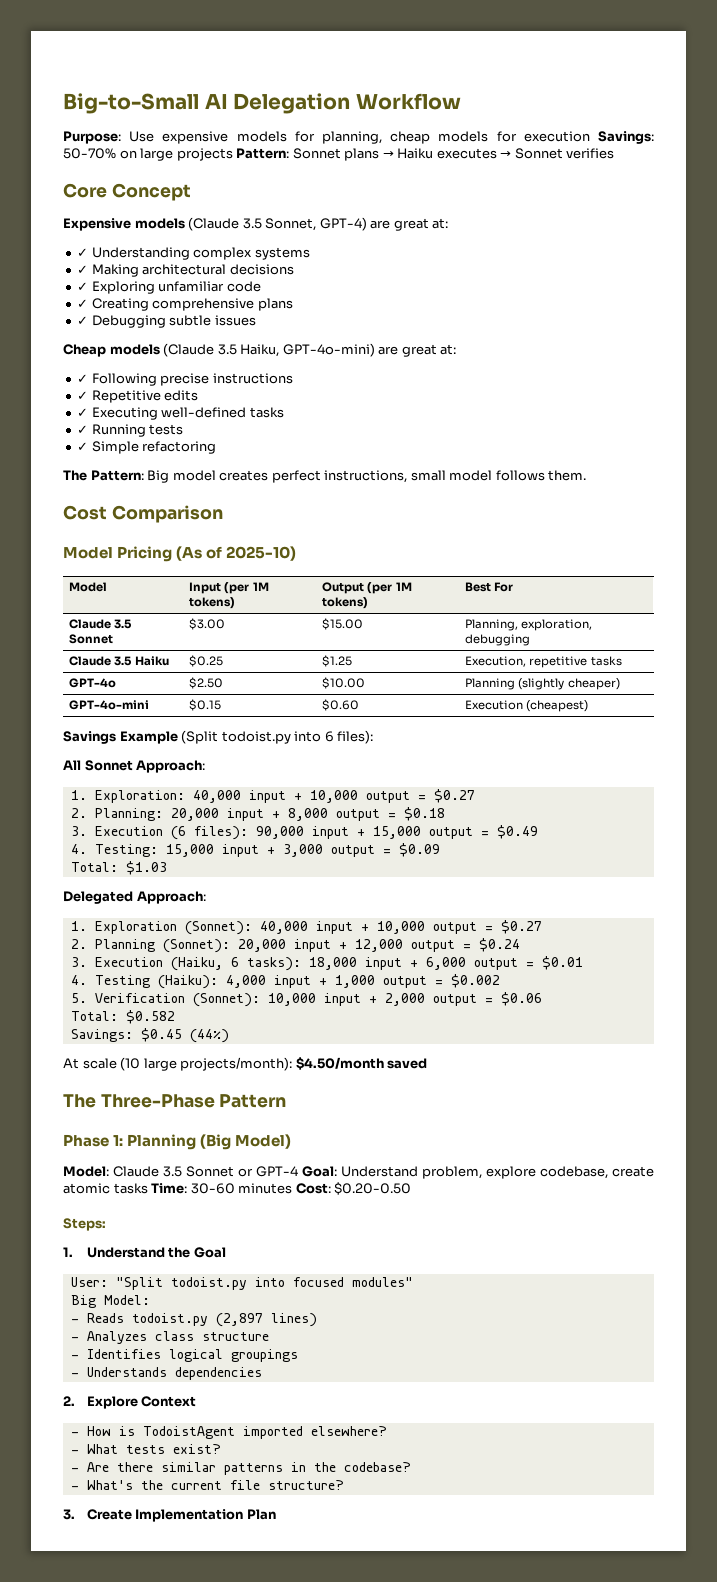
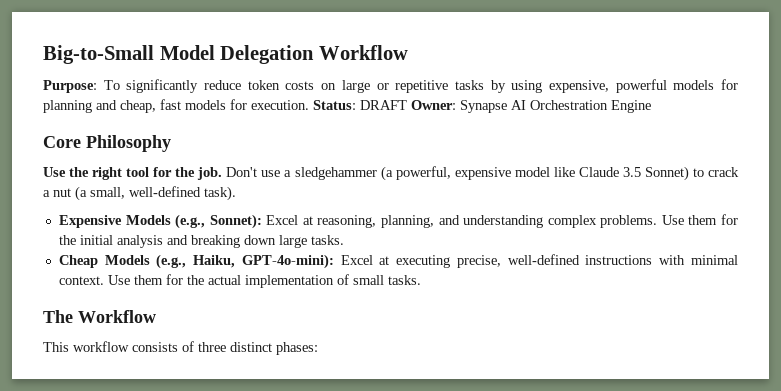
- Big-to-Small AI Delegation Workflow
+ Big-to-Small Model Delegation Workflow
- Purpose: Use expensive models for planning, cheap models for execution Savings: 50-70% on large projects Pattern: Sonnet plans → Haiku executes → Sonnet verifies
- Core Concept
- Expensive models (Claude 3.5 Sonnet, GPT-4) are great at:
- ✓ Understanding complex systems
- ✓ Making architectural decisions
- ✓ Exploring unfamiliar code
- ✓ Creating comprehensive plans
- ✓ Debugging subtle issues
- Cheap models (Claude 3.5 Haiku, GPT-4o-mini) are great at:
- ✓ Following precise instructions
- ✓ Repetitive edits
- ✓ Executing well-defined tasks
- ✓ Running tests
- ✓ Simple refactoring
- The Pattern: Big model creates perfect instructions, small model follows them.
- Cost Comparison
- Model Pricing (As of 2025-10)
- Model | Input (per 1M tokens) | Output (per 1M tokens) | Best For
- Claude 3.5 Sonnet | $3.00 | $15.00 | Planning, exploration, debugging
- Claude 3.5 Haiku | $0.25 | $1.25 | Execution, repetitive tasks
- GPT-4o | $2.50 | $10.00 | Planning (slightly cheaper)
- GPT-4o-mini | $0.15 | $0.60 | Execution (cheapest)
- Savings Example (Split todoist.py into 6 files):
- All Sonnet Approach:
- 1. Exploration: 40,000 input + 10,000 output = $0.27
- 2. Planning: 20,000 input + 8,000 output = $0.18
- 3. Execution (6 files): 90,000 input + 15,000 output = $0.49
- 4. Testing: 15,000 input + 3,000 output = $0.09
- Total: $1.03
- Delegated Approach:
- 1. Exploration (Sonnet): 40,000 input + 10,000 output = $0.27
- 2. Planning (Sonnet): 20,000 input + 12,000 output = $0.24
- 3. Execution (Haiku, 6 tasks): 18,000 input + 6,000 output = $0.01
- 4. Testing (Haiku): 4,000 input + 1,000 output = $0.002
- 5. Verification (Sonnet): 10,000 input + 2,000 output = $0.06
- Total: $0.582
- Savings: $0.45 (44%)
- At scale (10 large projects/month): $4.50/month saved
- The Three-Phase Pattern
- Phase 1: Planning (Big Model)
- Model: Claude 3.5 Sonnet or GPT-4 Goal: Understand problem, explore codebase, create atomic tasks Time: 30-60 minutes Cost: $0.20-0.50
- Steps:
- 1. Understand the Goal
- User: "Split todoist.py into focused modules"
- Big Model:
- - Reads todoist.py (2,897 lines)
- - Analyzes class structure
- - Identifies logical groupings
- - Understands dependencies
- 2. Explore Context
- - How is TodoistAgent imported elsewhere?
- - What tests exist?
- - Are there similar patterns in the codebase?
- - What's the current file structure?
- 3. Create Implementation Plan
+ Purpose: To significantly reduce token costs on large or repetitive tasks by using expensive, powerful models for planning and cheap, fast models for execution. Status: DRAFT Owner: Synapse AI Orchestration Engine
+ Core Philosophy
+ Use the right tool for the job. Don't use a sledgehammer (a powerful, expensive model like Claude 3.5 Sonnet) to crack a nut (a small, well-defined task).
+ Expensive Models (e.g., Sonnet): Excel at reasoning, planning, and understanding complex problems. Use them for the initial analysis and breaking down large tasks.
+ Cheap Models (e.g., Haiku, GPT-4o-mini): Excel at executing precise, well-defined instructions with minimal context. Use them for the actual implementation of small tasks.
+ The Workflow
+ This workflow consists of three distinct phases:

